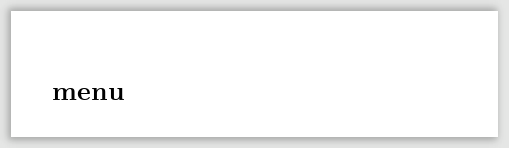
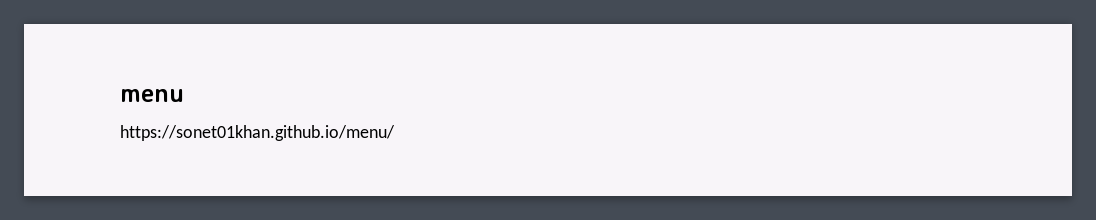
+ https://sonet01khan.github.io/menu/

